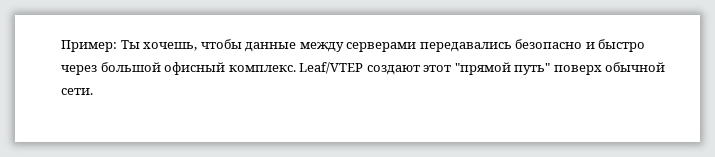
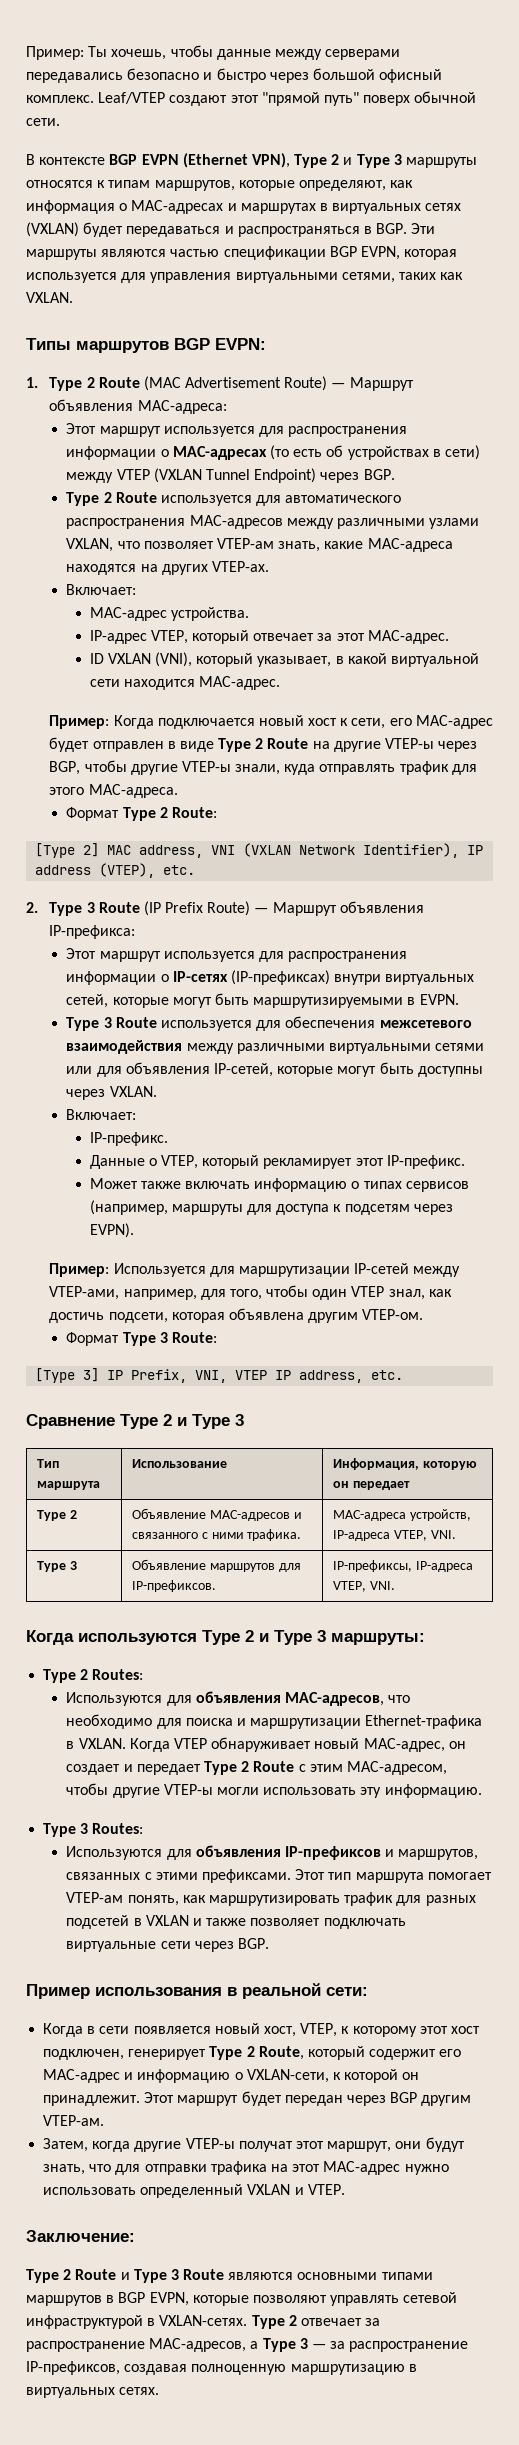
+ В контексте BGP EVPN (Ethernet VPN), Type 2 и Type 3 маршруты относятся к типам маршрутов, которые определяют, как информация о MAC-адресах и маршрутах в виртуальных сетях (VXLAN) будет передаваться и распространяться в BGP. Эти маршруты являются частью спецификации BGP EVPN, которая используется для управления виртуальными сетями, таких как VXLAN.
+ Типы маршрутов BGP EVPN:
+ 1. Type 2 Route (MAC Advertisement Route) — Маршрут объявления MAC-адреса:
+ Этот маршрут используется для распространения информации о MAC-адресах (то есть об устройствах в сети) между VTEP (VXLAN Tunnel Endpoint) через BGP.
+ Type 2 Route используется для автоматического распространения MAC-адресов между различными узлами VXLAN, что позволяет VTEP-ам знать, какие MAC-адреса находятся на других VTEP-ах.
+ Включает:
+ MAC-адрес устройства.
+ IP-адрес VTEP, который отвечает за этот MAC-адрес.
+ ID VXLAN (VNI), который указывает, в какой виртуальной сети находится MAC-адрес.
+ Пример: Когда подключается новый хост к сети, его MAC-адрес будет отправлен в виде Type 2 Route на другие VTEP-ы через BGP, чтобы другие VTEP-ы знали, куда отправлять трафик для этого MAC-адреса.
+ Формат Type 2 Route:
+ [Type 2] MAC address, VNI (VXLAN Network Identifier), IP address (VTEP), etc.
+ 2. Type 3 Route (IP Prefix Route) — Маршрут объявления IP-префикса:
+ Этот маршрут используется для распространения информации о IP-сетях (IP-префиксах) внутри виртуальных сетей, которые могут быть маршрутизируемыми в EVPN.
+ Type 3 Route используется для обеспечения межсетевого взаимодействия между различными виртуальными сетями или для объявления IP-сетей, которые могут быть доступны через VXLAN.
+ Включает:
+ IP-префикс.
+ Данные о VTEP, который рекламирует этот IP-префикс.
+ Может также включать информацию о типах сервисов (например, маршруты для доступа к подсетям через EVPN).
+ Пример: Используется для маршрутизации IP-сетей между VTEP-ами, например, для того, чтобы один VTEP знал, как достичь подсети, которая объявлена другим VTEP-ом.
+ Формат Type 3 Route:
+ [Type 3] IP Prefix, VNI, VTEP IP address, etc.
+ Сравнение Type 2 и Type 3
+ Тип маршрута | Использование | Информация, которую он передает
+ Type 2 | Объявление MAC-адресов и связанного с ними трафика. | MAC-адреса устройств, IP-адреса VTEP, VNI.
+ Type 3 | Объявление маршрутов для IP-префиксов. | IP-префиксы, IP-адреса VTEP, VNI.
+ Когда используются Type 2 и Type 3 маршруты:
+ Type 2 Routes:
+ Используются для объявления MAC-адресов, что необходимо для поиска и маршрутизации Ethernet-трафика в VXLAN. Когда VTEP обнаруживает новый MAC-адрес, он создает и передает Type 2 Route с этим MAC-адресом, чтобы другие VTEP-ы могли использовать эту информацию.
+ Type 3 Routes:
+ Используются для объявления IP-префиксов и маршрутов, связанных с этими префиксами. Этот тип маршрута помогает VTEP-ам понять, как маршрутизировать трафик для разных подсетей в VXLAN и также позволяет подключать виртуальные сети через BGP.
+ Пример использования в реальной сети:
+ Когда в сети появляется новый хост, VTEP, к которому этот хост подключен, генерирует Type 2 Route, который содержит его MAC-адрес и информацию о VXLAN-сети, к которой он принадлежит. Этот маршрут будет передан через BGP другим VTEP-ам.
+ Затем, когда другие VTEP-ы получат этот маршрут, они будут знать, что для отправки трафика на этот MAC-адрес нужно использовать определенный VXLAN и VTEP.
+ Заключение:
+ Type 2 Route и Type 3 Route являются основными типами маршрутов в BGP EVPN, которые позволяют управлять сетевой инфраструктурой в VXLAN-сетях. Type 2 отвечает за распространение MAC-адресов, а Type 3 — за распространение IP-префиксов, создавая полноценную маршрутизацию в виртуальных сетях.

